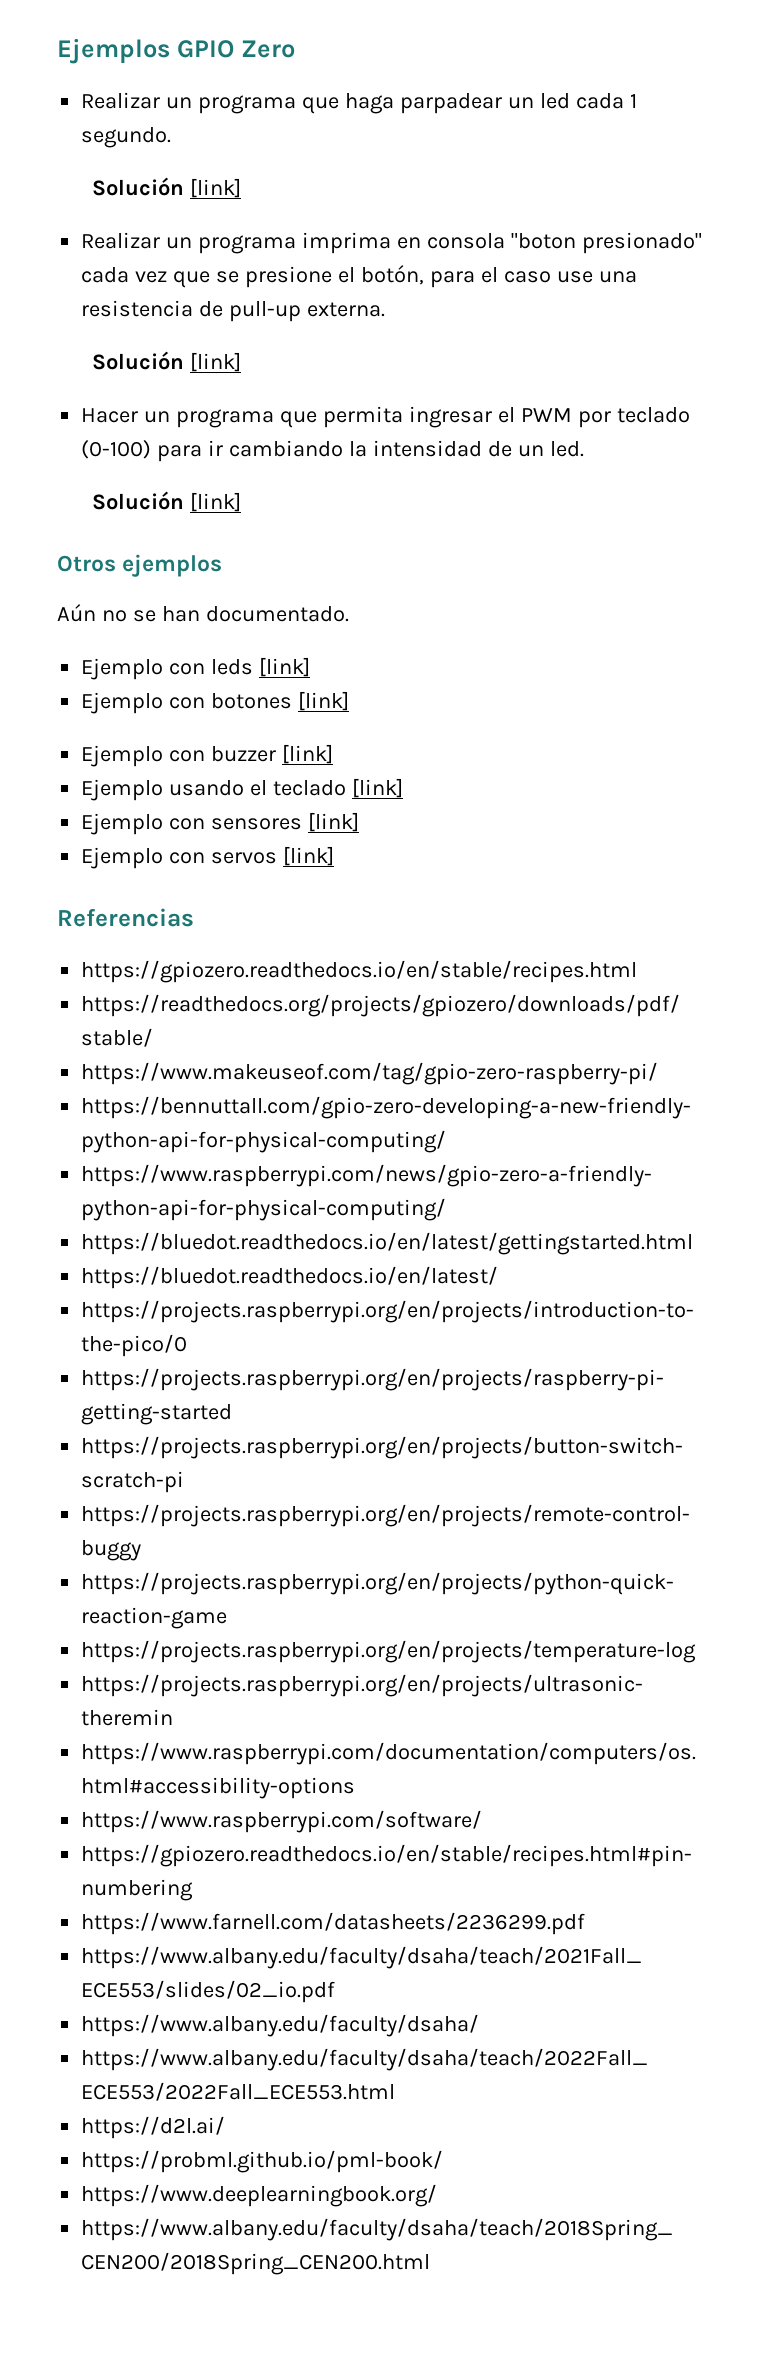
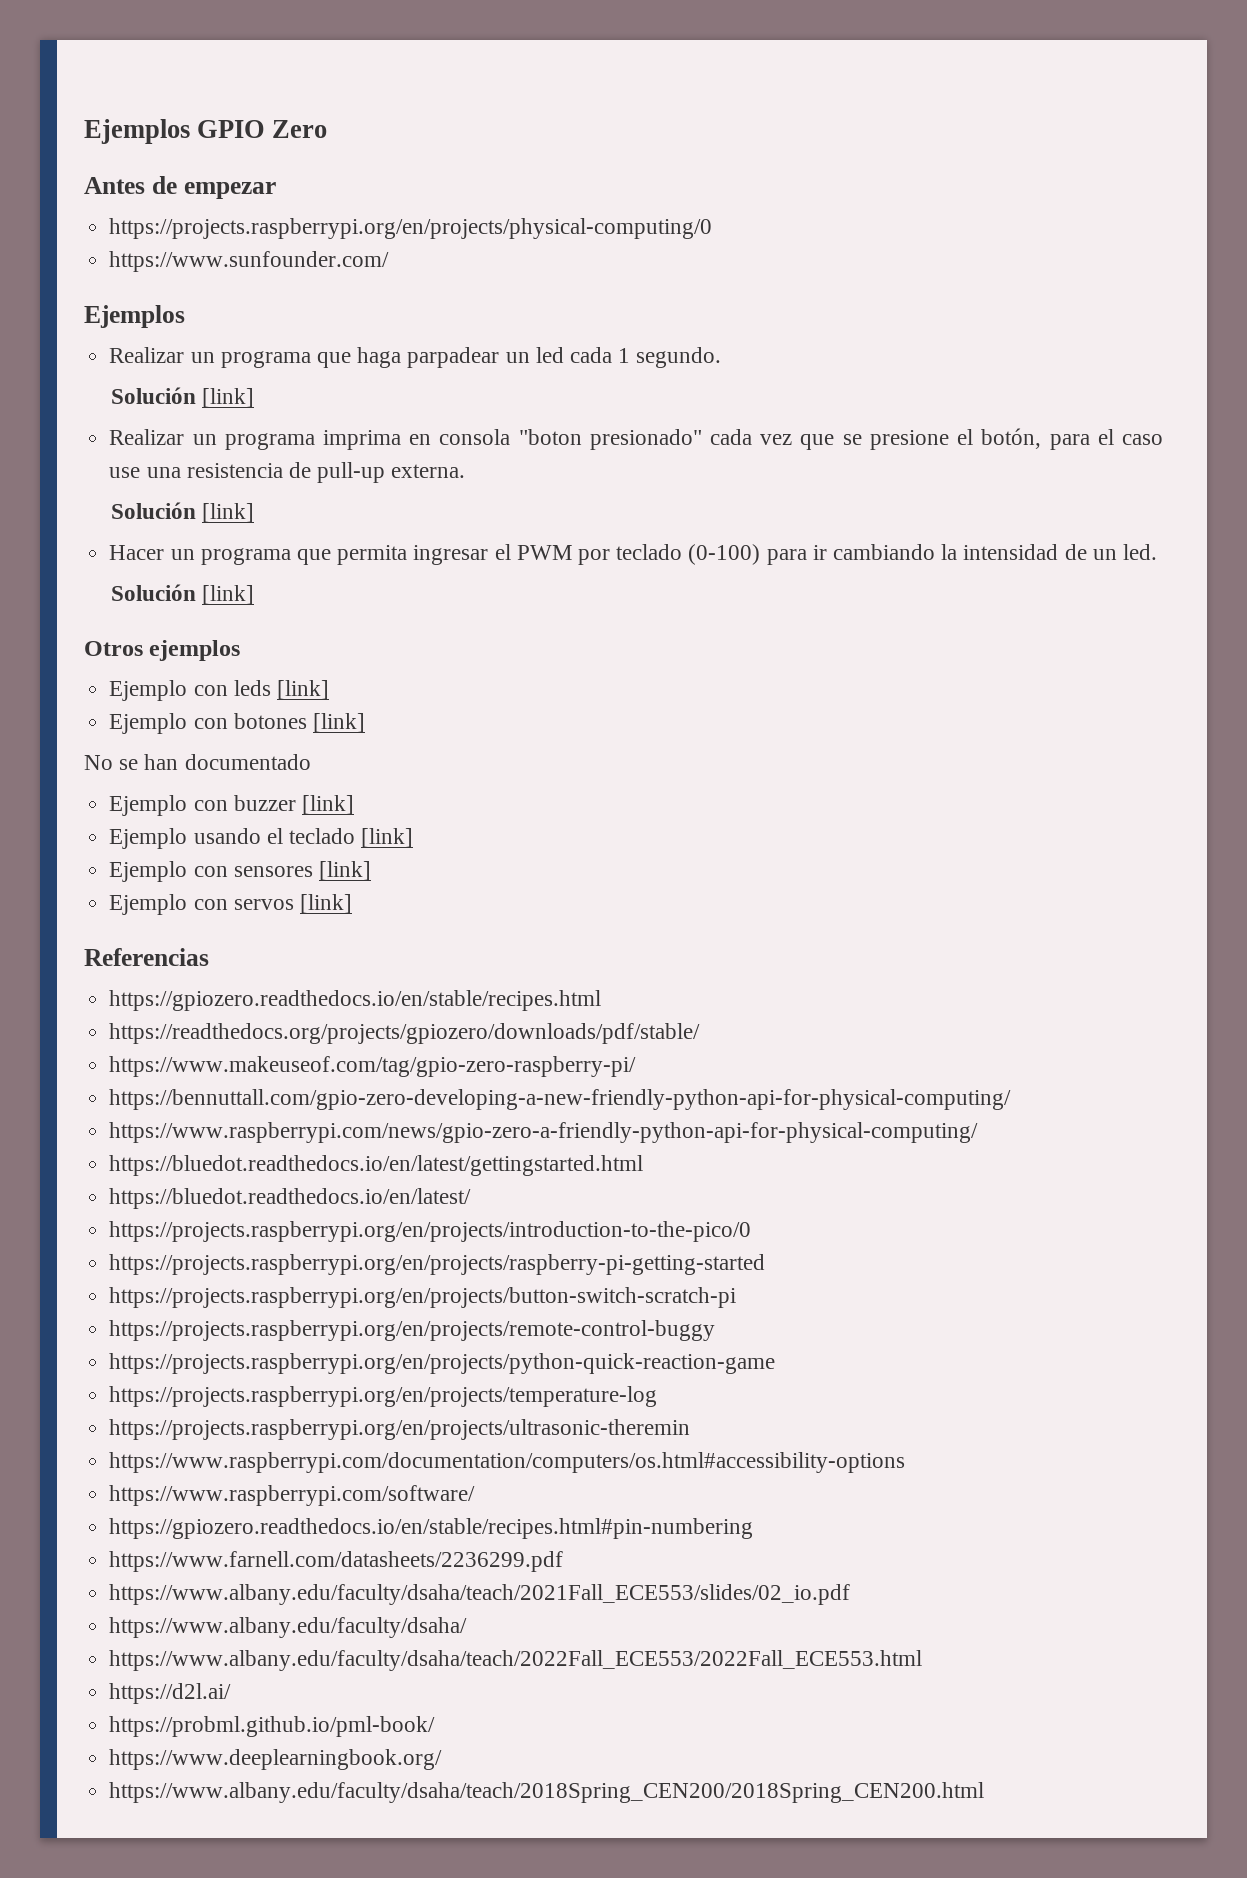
+ Antes de empezar
+ https://projects.raspberrypi.org/en/projects/physical-computing/0
+ https://www.sunfounder.com/
+ Ejemplos
- Aún no se han documentado.
+ No se han documentado

